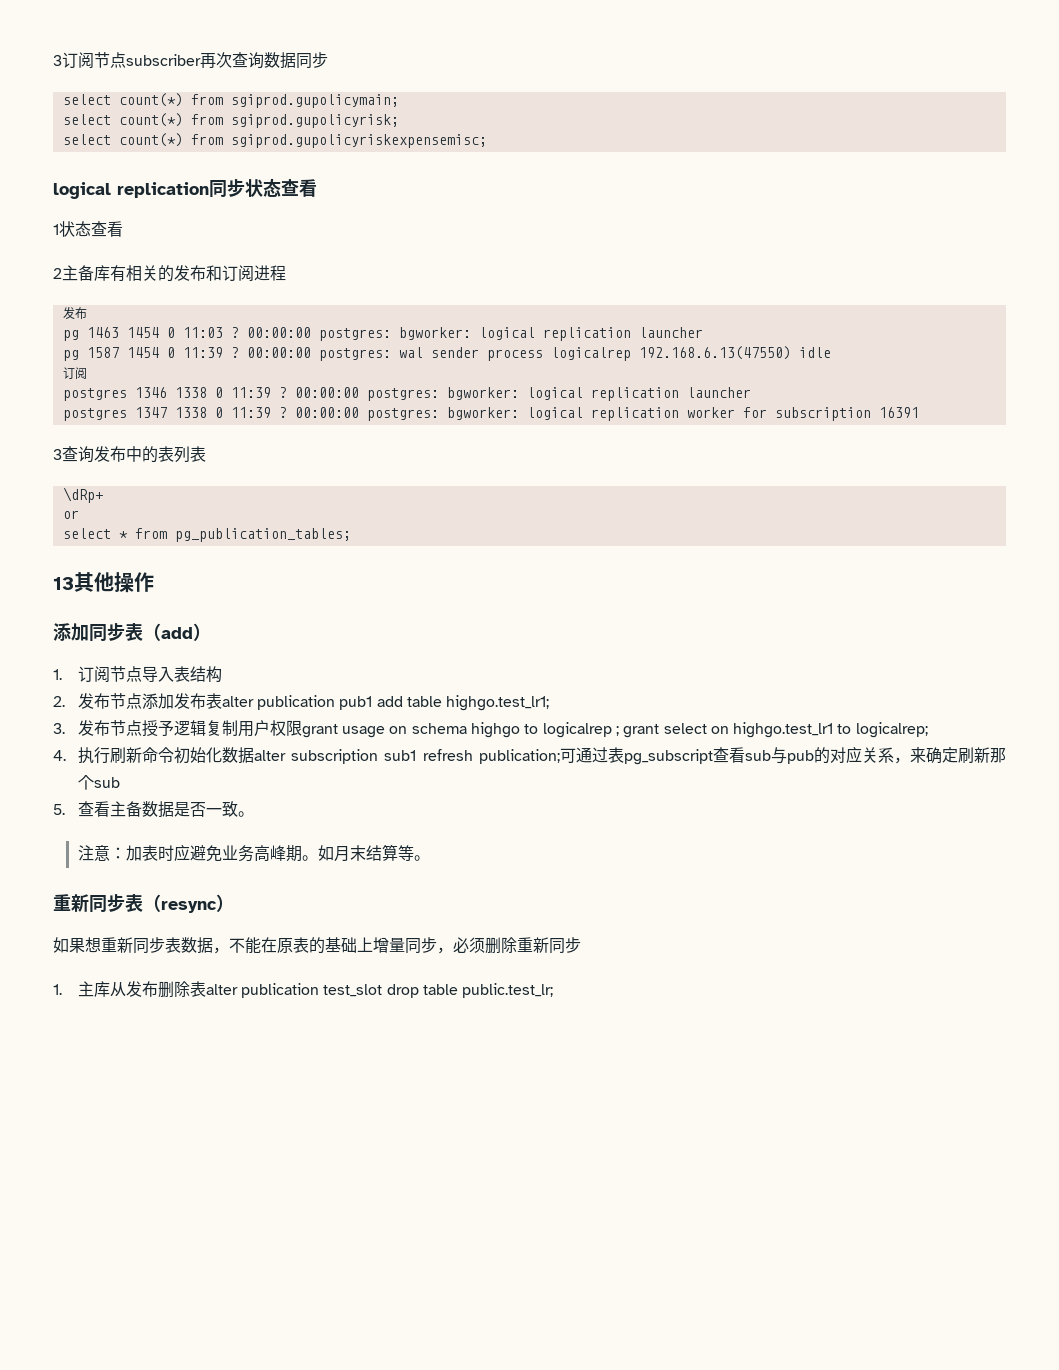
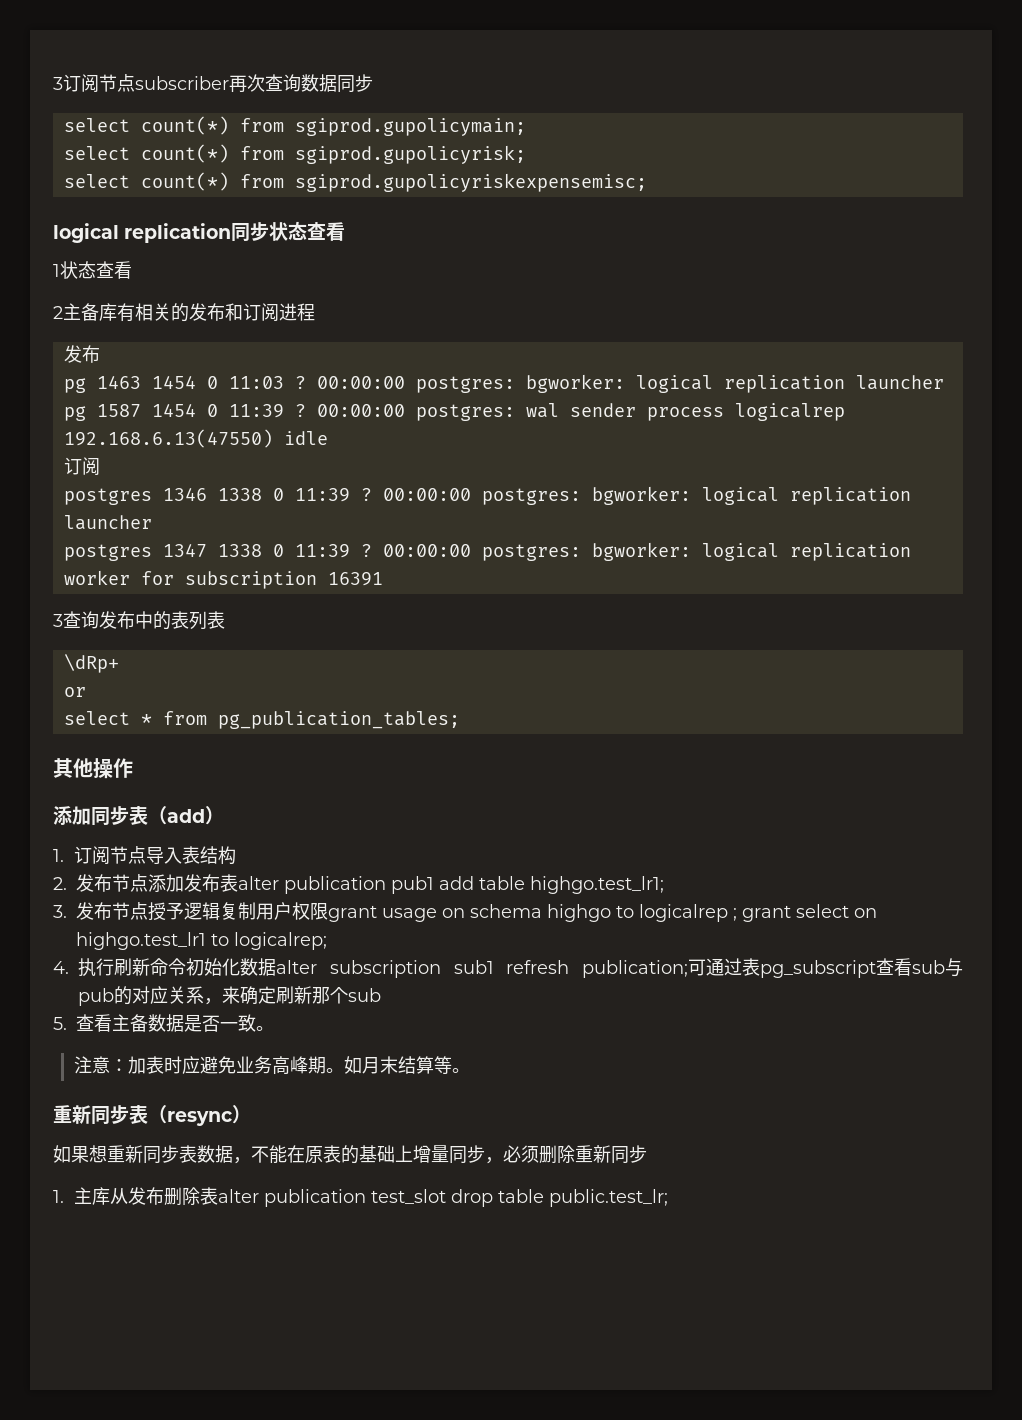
- 13其他操作
+ 其他操作

